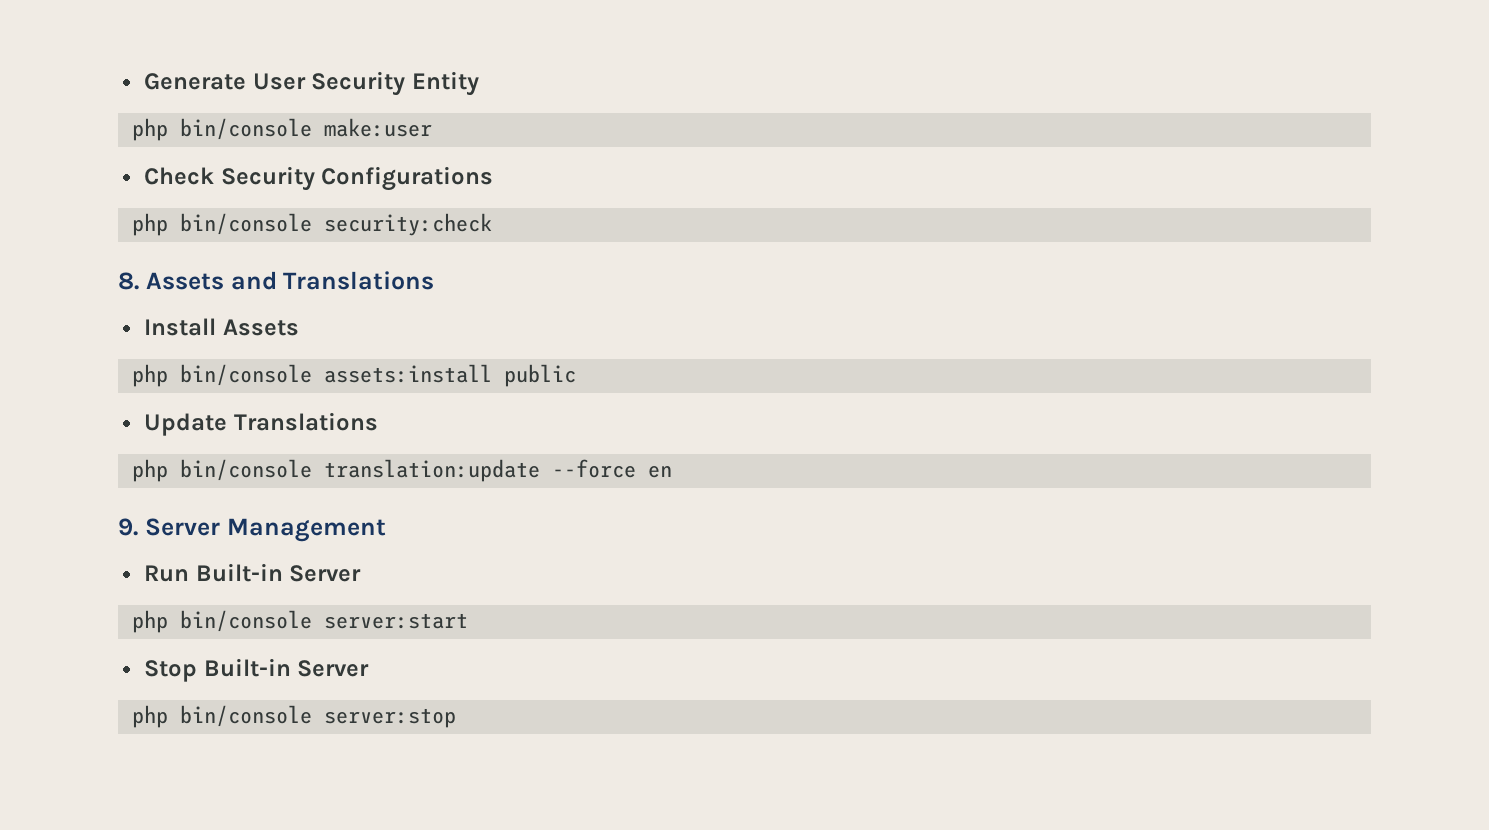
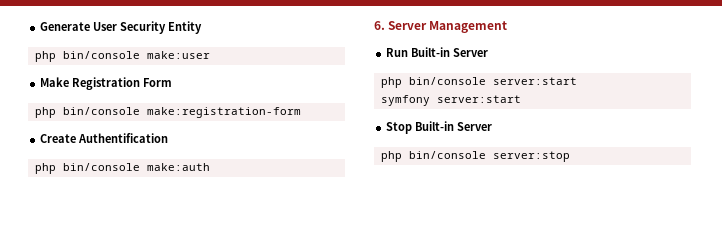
- Check Security Configurations
- php bin/console security:check
- 8. Assets and Translations
- Install Assets
- php bin/console assets:install public
- Update Translations
- php bin/console translation:update --force en
- 9. Server Management
+ Make Registration Form
+ php bin/console make:registration-form
+ Create Authentification
+ php bin/console make:auth
+ 6. Server Management
+ symfony server:start

